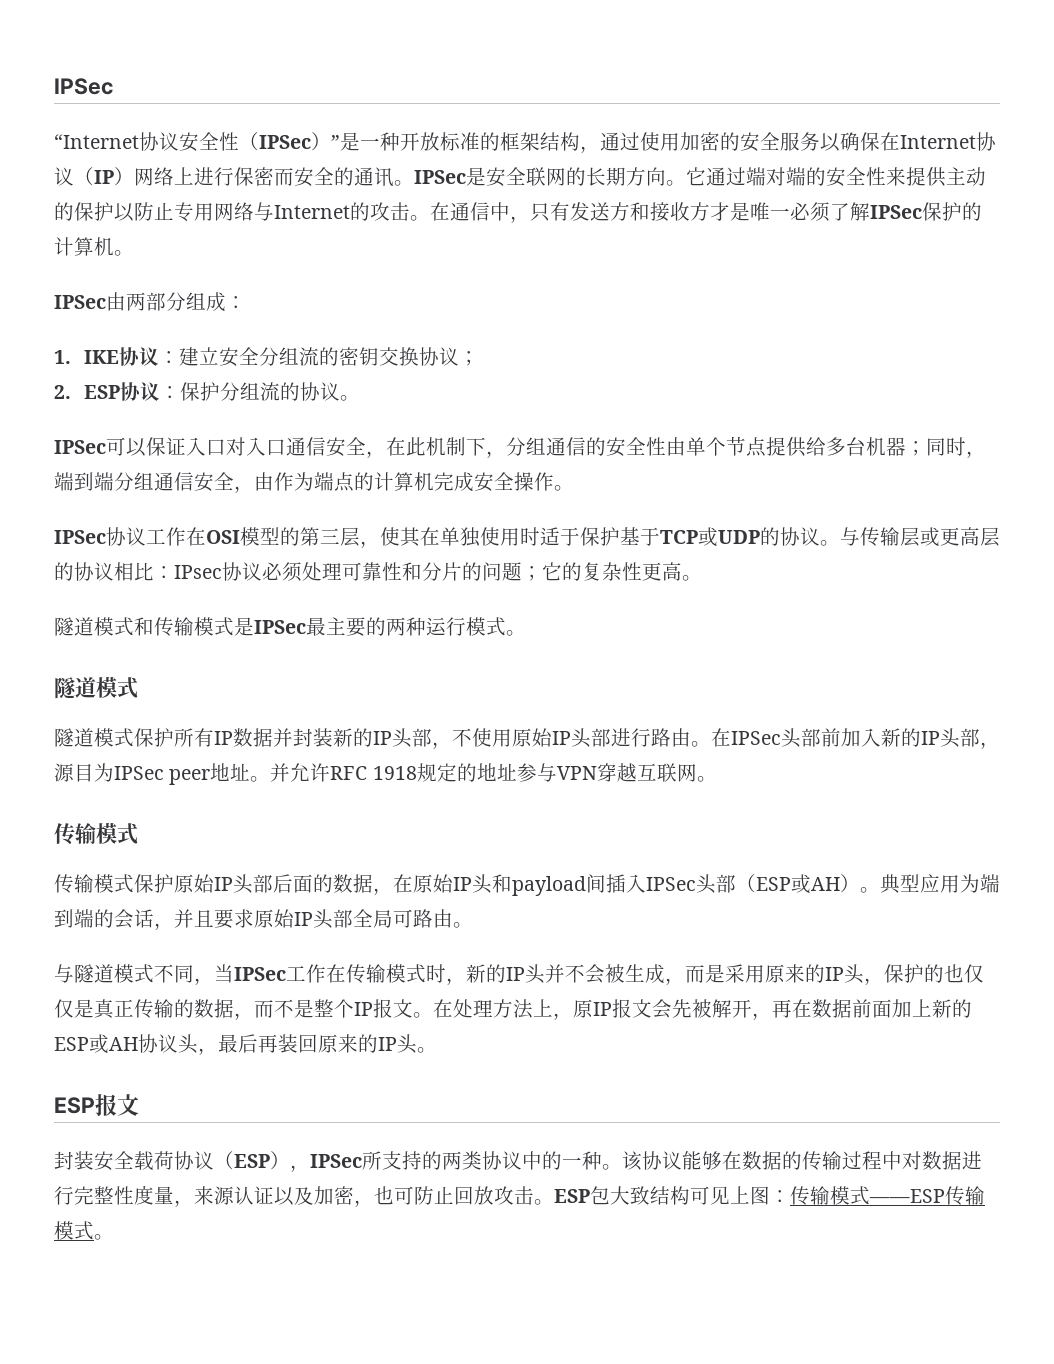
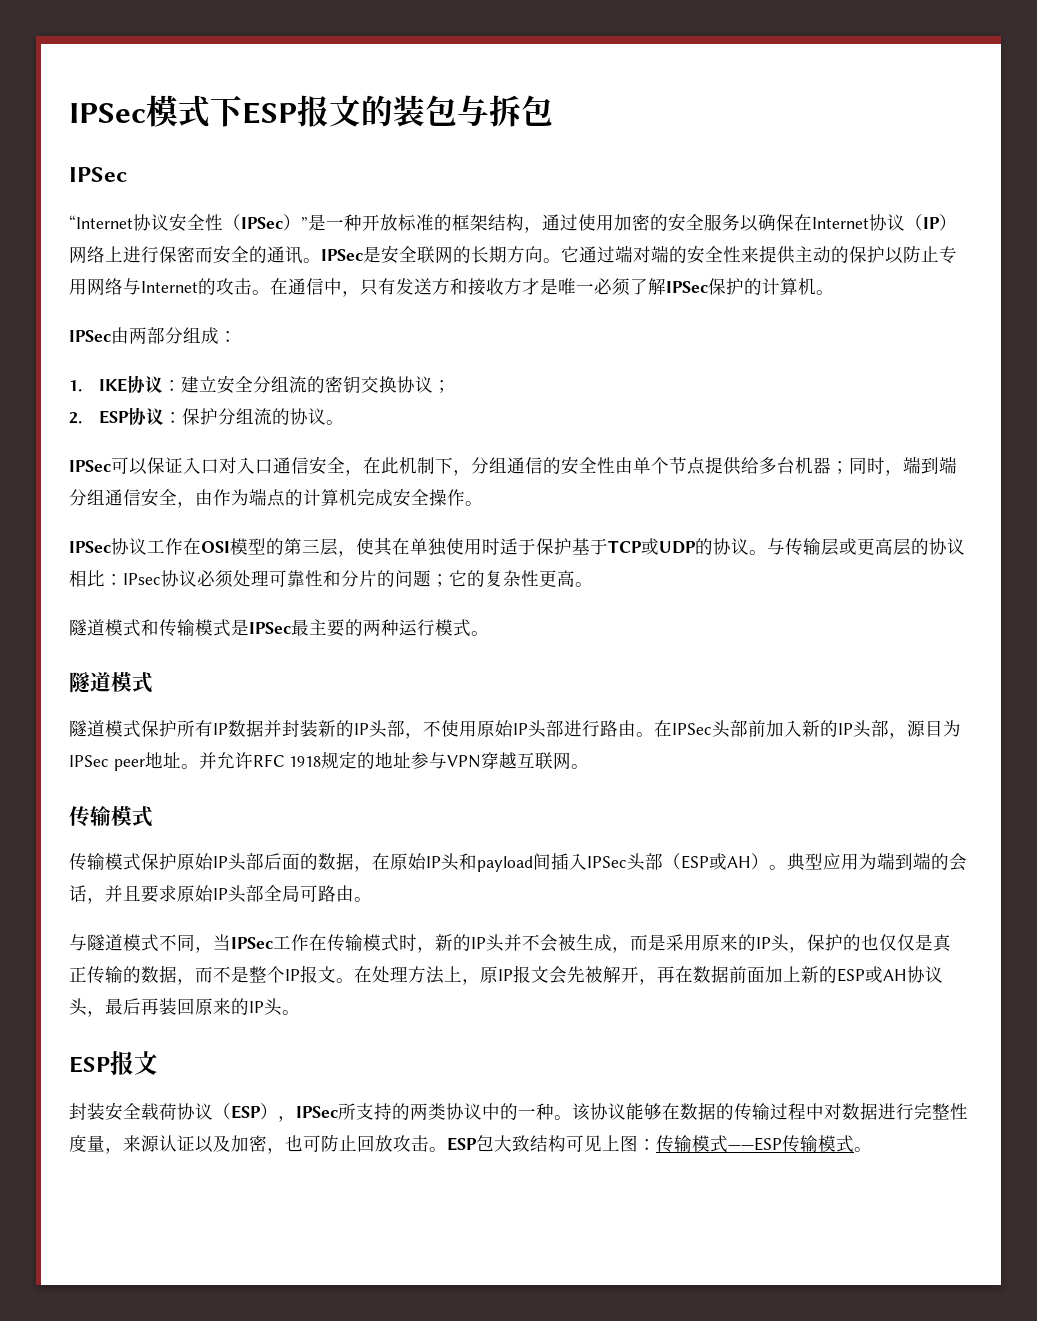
+ IPSec模式下ESP报文的装包与拆包

